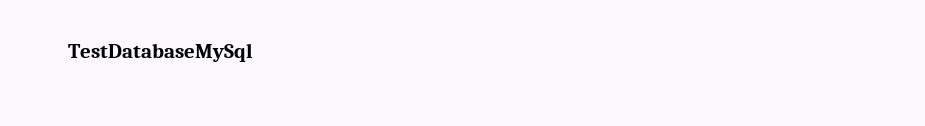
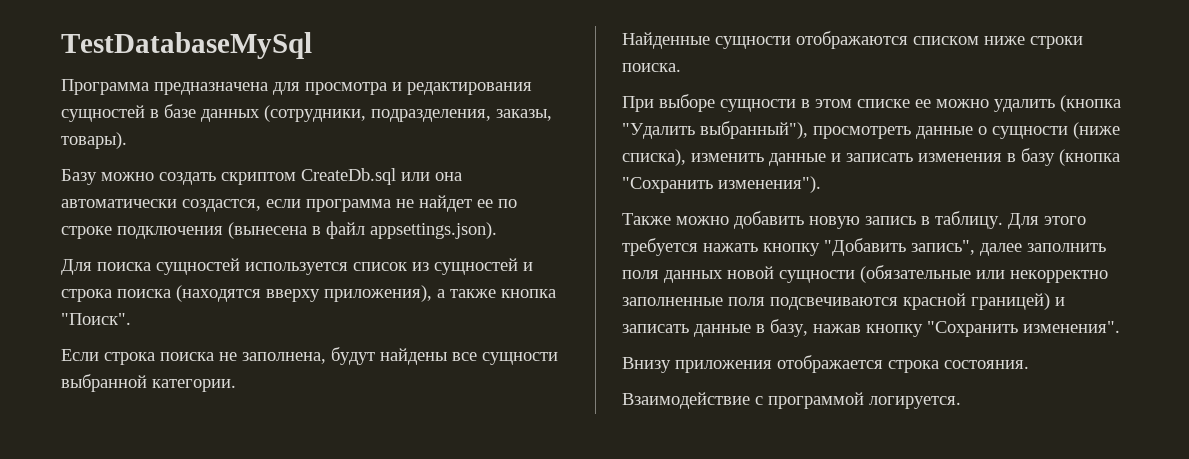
+ Программа предназначена для просмотра и редактирования сущностей в базе данных (сотрудники, подразделения, заказы, товары).
+ Базу можно создать скриптом CreateDb.sql или она автоматически создастся, если программа не найдет ее по строке подключения (вынесена в файл appsettings.json).
+ Для поиска сущностей используется список из сущностей и строка поиска (находятся вверху приложения), а также кнопка "Поиск".
+ Если строка поиска не заполнена, будут найдены все сущности выбранной категории.
+ Найденные сущности отображаются списком ниже строки поиска.
+ При выборе сущности в этом списке ее можно удалить (кнопка "Удалить выбранный"), просмотреть данные о сущности (ниже списка), изменить данные и записать изменения в базу (кнопка "Сохранить изменения").
+ Также можно добавить новую запись в таблицу. Для этого требуется нажать кнопку "Добавить запись", далее заполнить поля данных новой сущности (обязательные или некорректно заполненные поля подсвечиваются красной границей) и записать данные в базу, нажав кнопку "Сохранить изменения".
+ Внизу приложения отображается строка состояния.
+ Взаимодействие с программой логируется.

